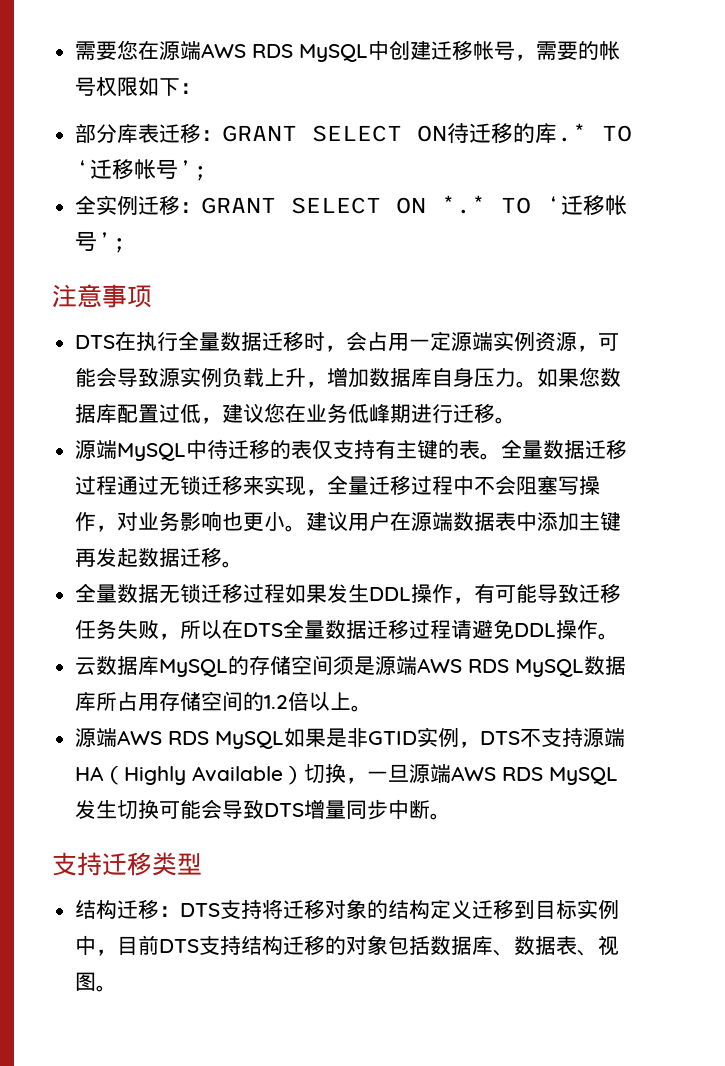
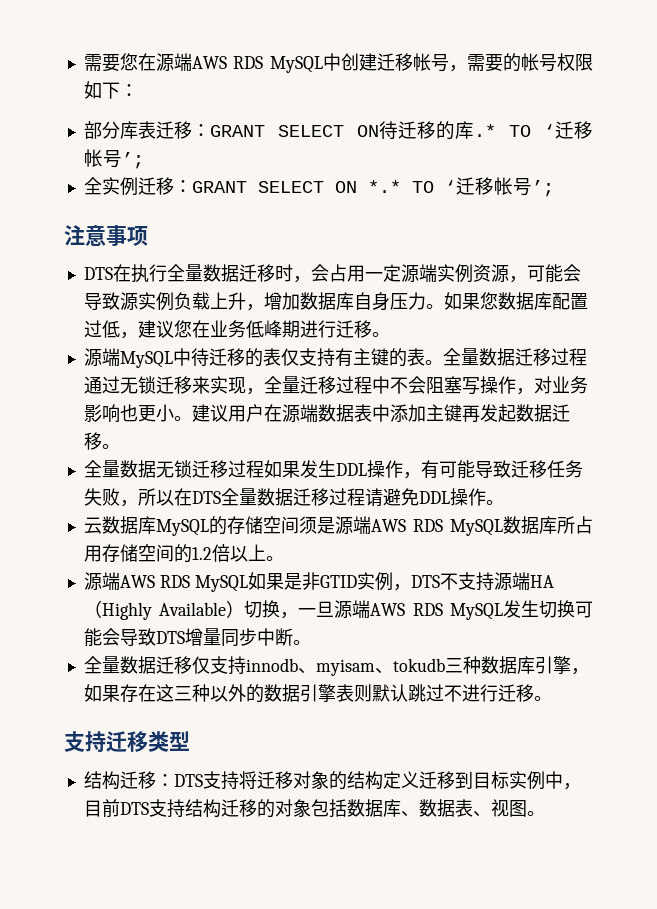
+ 全量数据迁移仅支持innodb、myisam、tokudb三种数据库引擎，如果存在这三种以外的数据引擎表则默认跳过不进行迁移。

